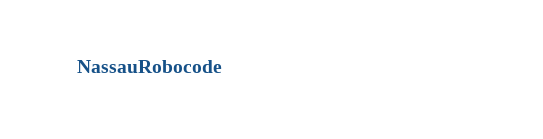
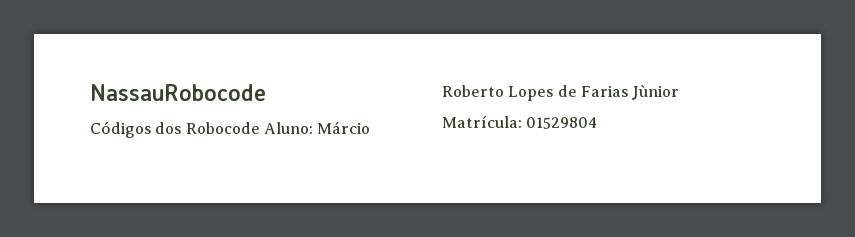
+ Códigos dos Robocode Aluno: Márcio Roberto Lopes de Farias Jùnior
+ Matrícula: 01529804

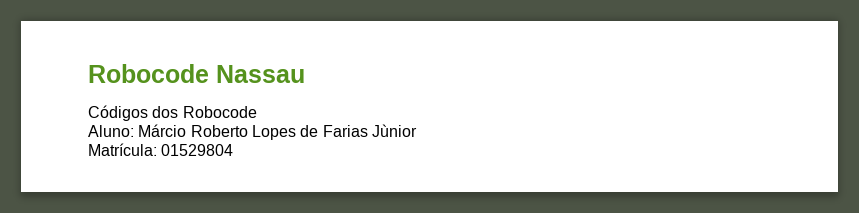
- NassauRobocode
+ Robocode Nassau
- Códigos dos Robocode Aluno: Márcio Roberto Lopes de Farias Jùnior
+ Códigos dos Robocode
+ Aluno: Márcio Roberto Lopes de Farias Jùnior

